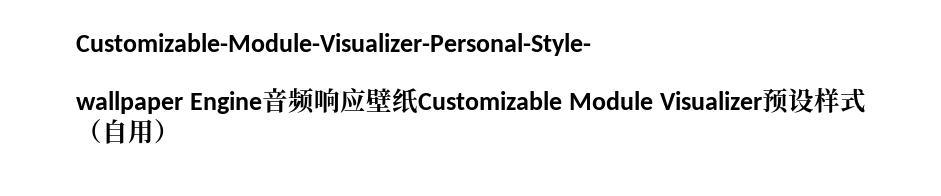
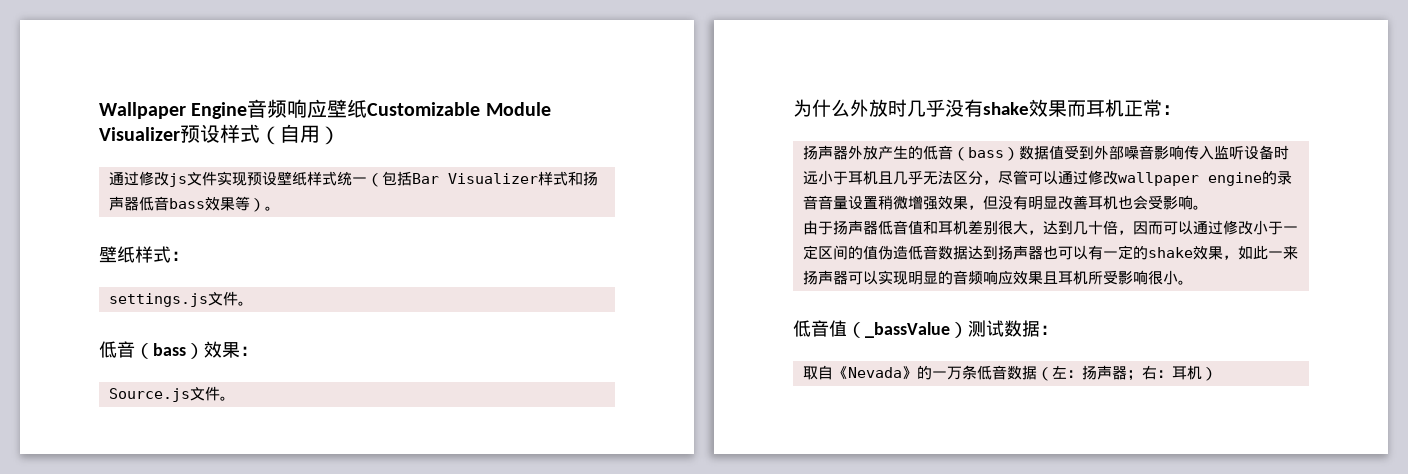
- Customizable-Module-Visualizer-Personal-Style-
- wallpaper Engine音频响应壁纸Customizable Module Visualizer预设样式（自用）
+ Wallpaper Engine音频响应壁纸Customizable Module Visualizer预设样式（自用）
+ 通过修改js文件实现预设壁纸样式统一（包括Bar Visualizer样式和扬声器低音bass效果等）。
+ 壁纸样式：
+ settings.js文件。
+ 低音（bass）效果：
+ Source.js文件。
+ 为什么外放时几乎没有shake效果而耳机正常：
+ 扬声器外放产生的低音（bass）数据值受到外部噪音影响传入监听设备时远小于耳机且几乎无法区分，尽管可以通过修改wallpaper engine的录音音量设置稍微增强效果，但没有明显改善耳机也会受影响。
+ 由于扬声器低音值和耳机差别很大，达到几十倍，因而可以通过修改小于一定区间的值伪造低音数据达到扬声器也可以有一定的shake效果，如此一来扬声器可以实现明显的音频响应效果且耳机所受影响很小。
+ 低音值（_bassValue）测试数据：
+ 取自《Nevada》的一万条低音数据（左：扬声器；右：耳机）

